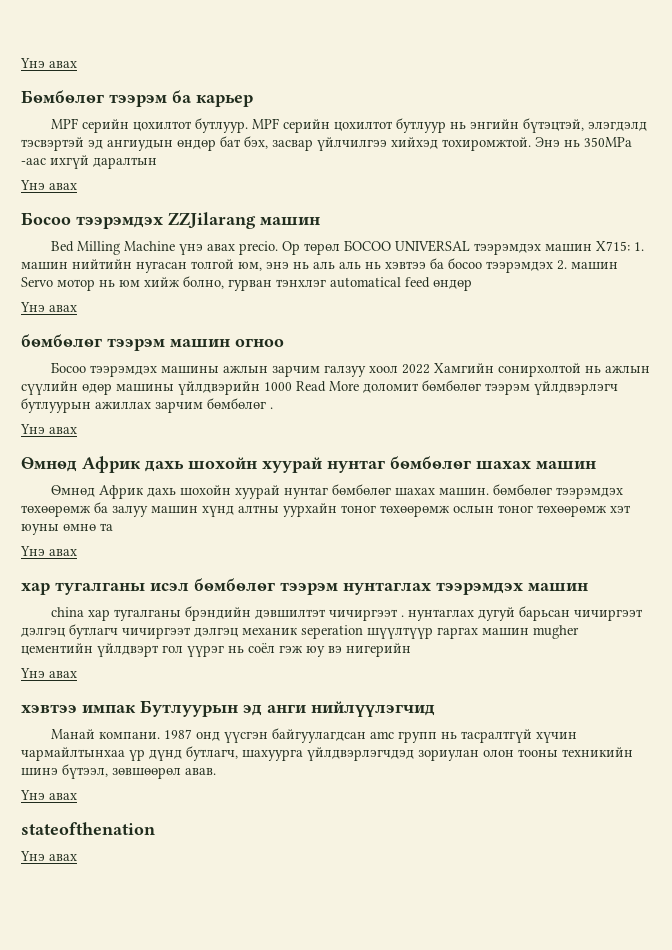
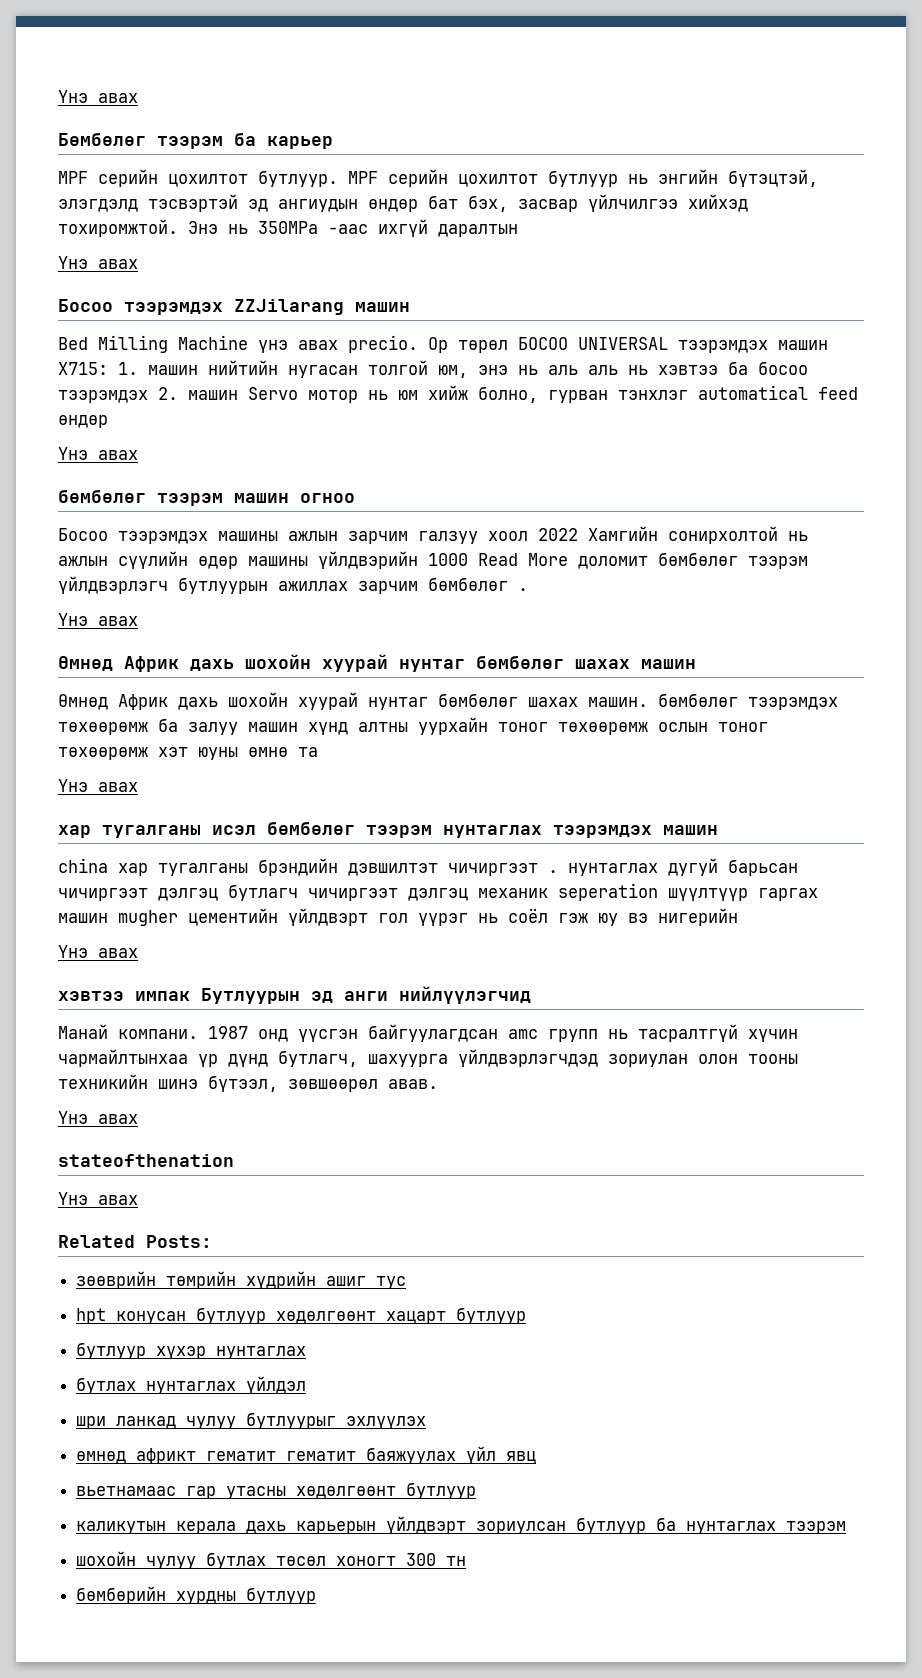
+ Related Posts:
+ зөөврийн төмрийн хүдрийн ашиг тус
+ hpt конусан бутлуур хөдөлгөөнт хацарт бутлуур
+ бутлуур хүхэр нунтаглах
+ бутлах нунтаглах үйлдэл
+ шри ланкад чулуу бутлуурыг эхлүүлэх
+ өмнөд африкт гематит гематит баяжуулах үйл явц
+ вьетнамаас гар утасны хөдөлгөөнт бутлуур
+ каликутын керала дахь карьерын үйлдвэрт зориулсан бутлуур ба нунтаглах тээрэм
+ шохойн чулуу бутлах төсөл хоногт 300 тн
+ бөмбөрийн хурдны бутлуур

